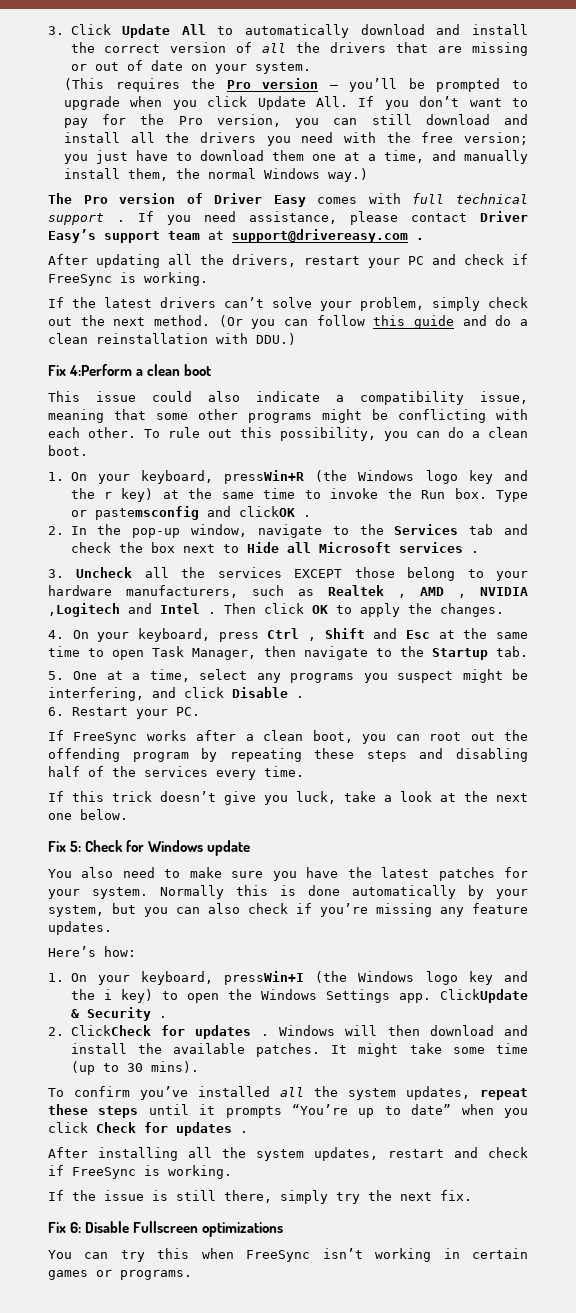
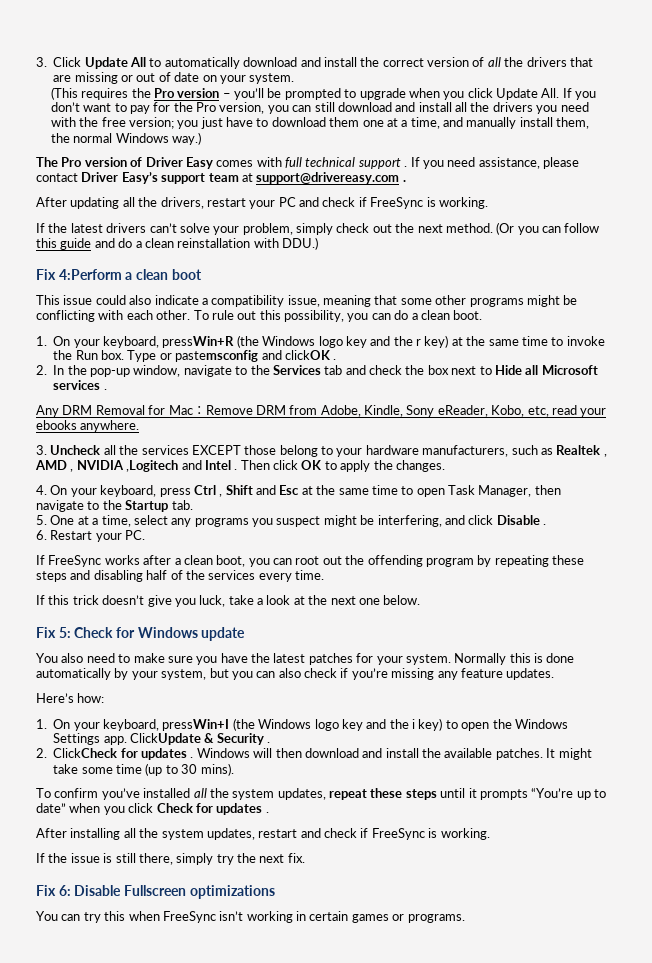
+ Any DRM Removal for Mac：Remove DRM from Adobe, Kindle, Sony eReader, Kobo, etc, read your ebooks anywhere.

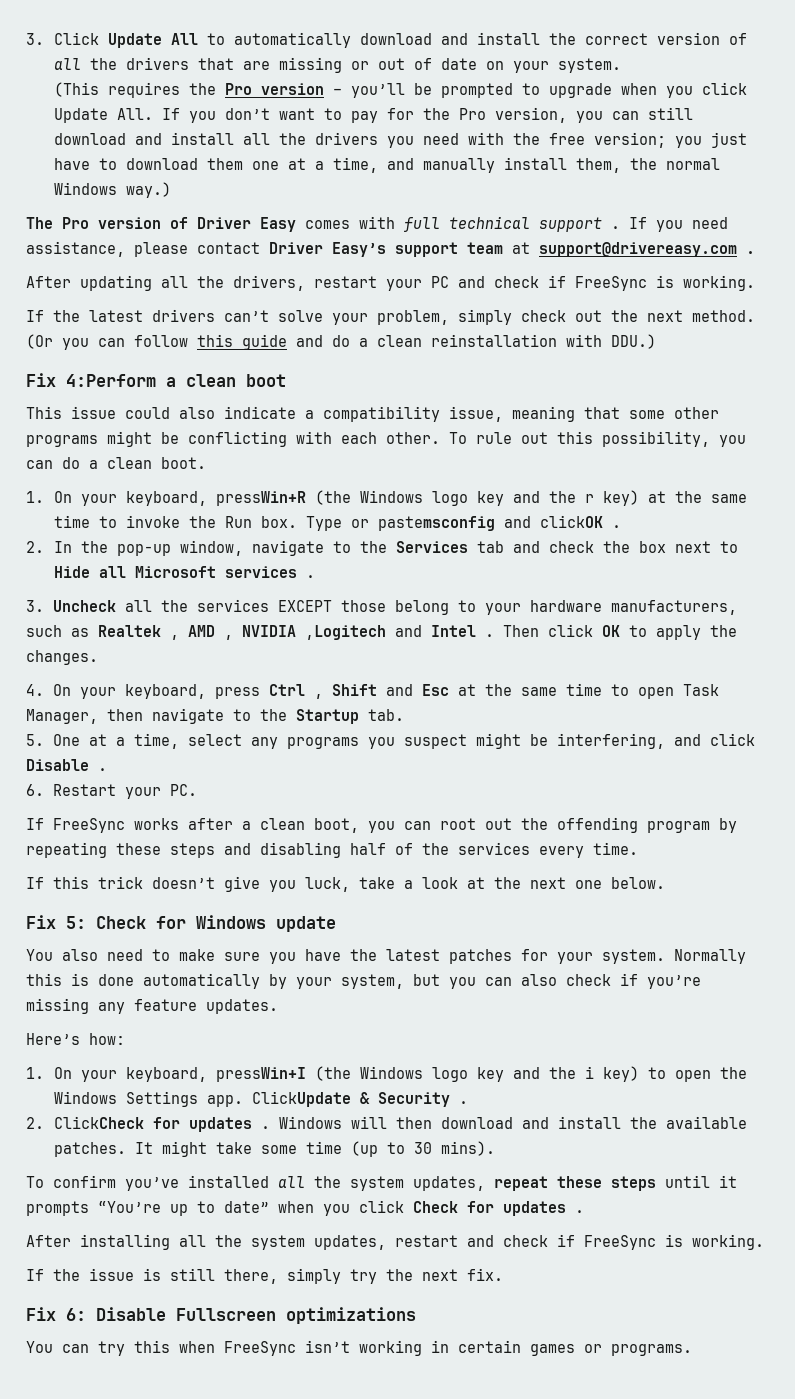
- Any DRM Removal for Mac：Remove DRM from Adobe, Kindle, Sony eReader, Kobo, etc, read your ebooks anywhere.

